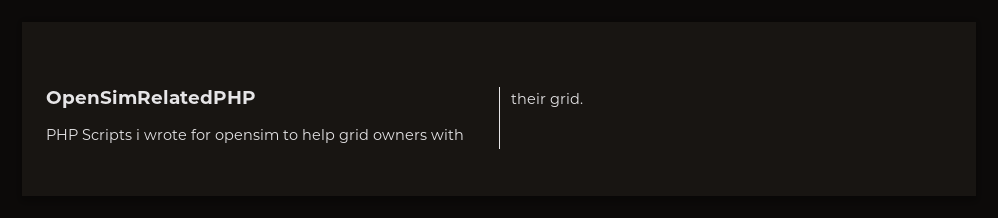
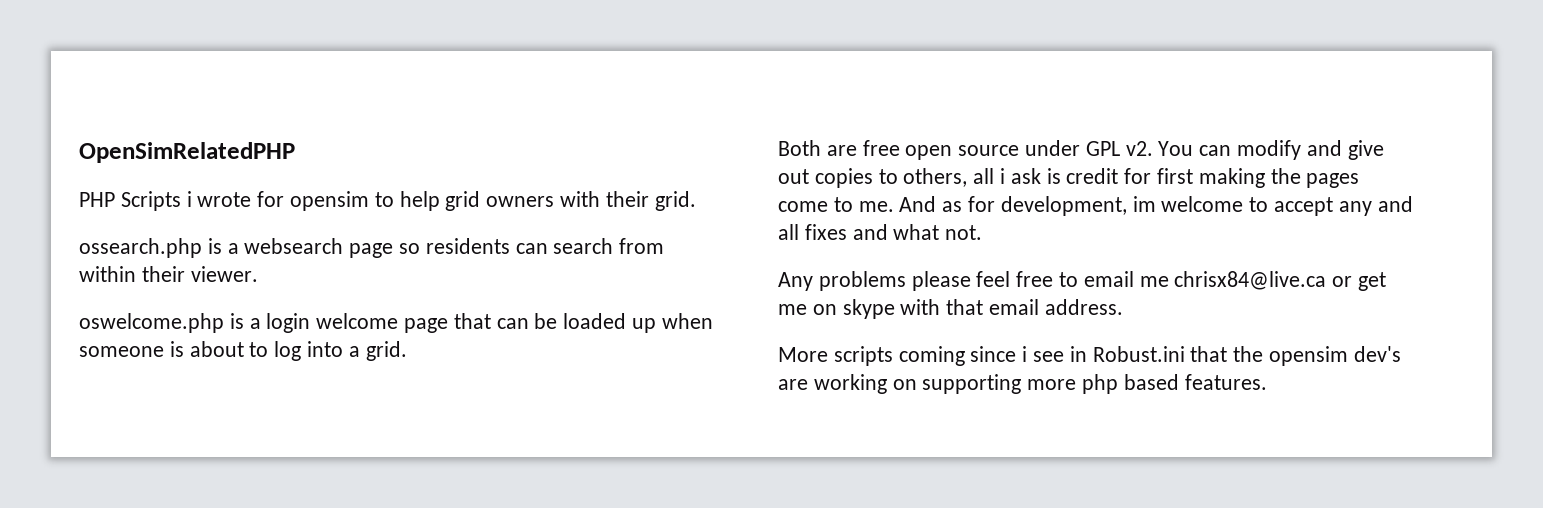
+ ossearch.php is a websearch page so residents can search from within their viewer.
+ oswelcome.php is a login welcome page that can be loaded up when someone is about to log into a grid.
+ Both are free open source under GPL v2. You can modify and give out copies to others, all i ask is credit for first making the pages come to me. And as for development, im welcome to accept any and all fixes and what not.
+ Any problems please feel free to email me chrisx84@live.ca or get me on skype with that email address.
+ More scripts coming since i see in Robust.ini that the opensim dev's are working on supporting more php based features.

